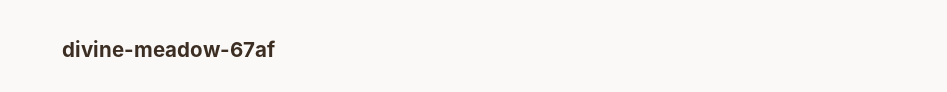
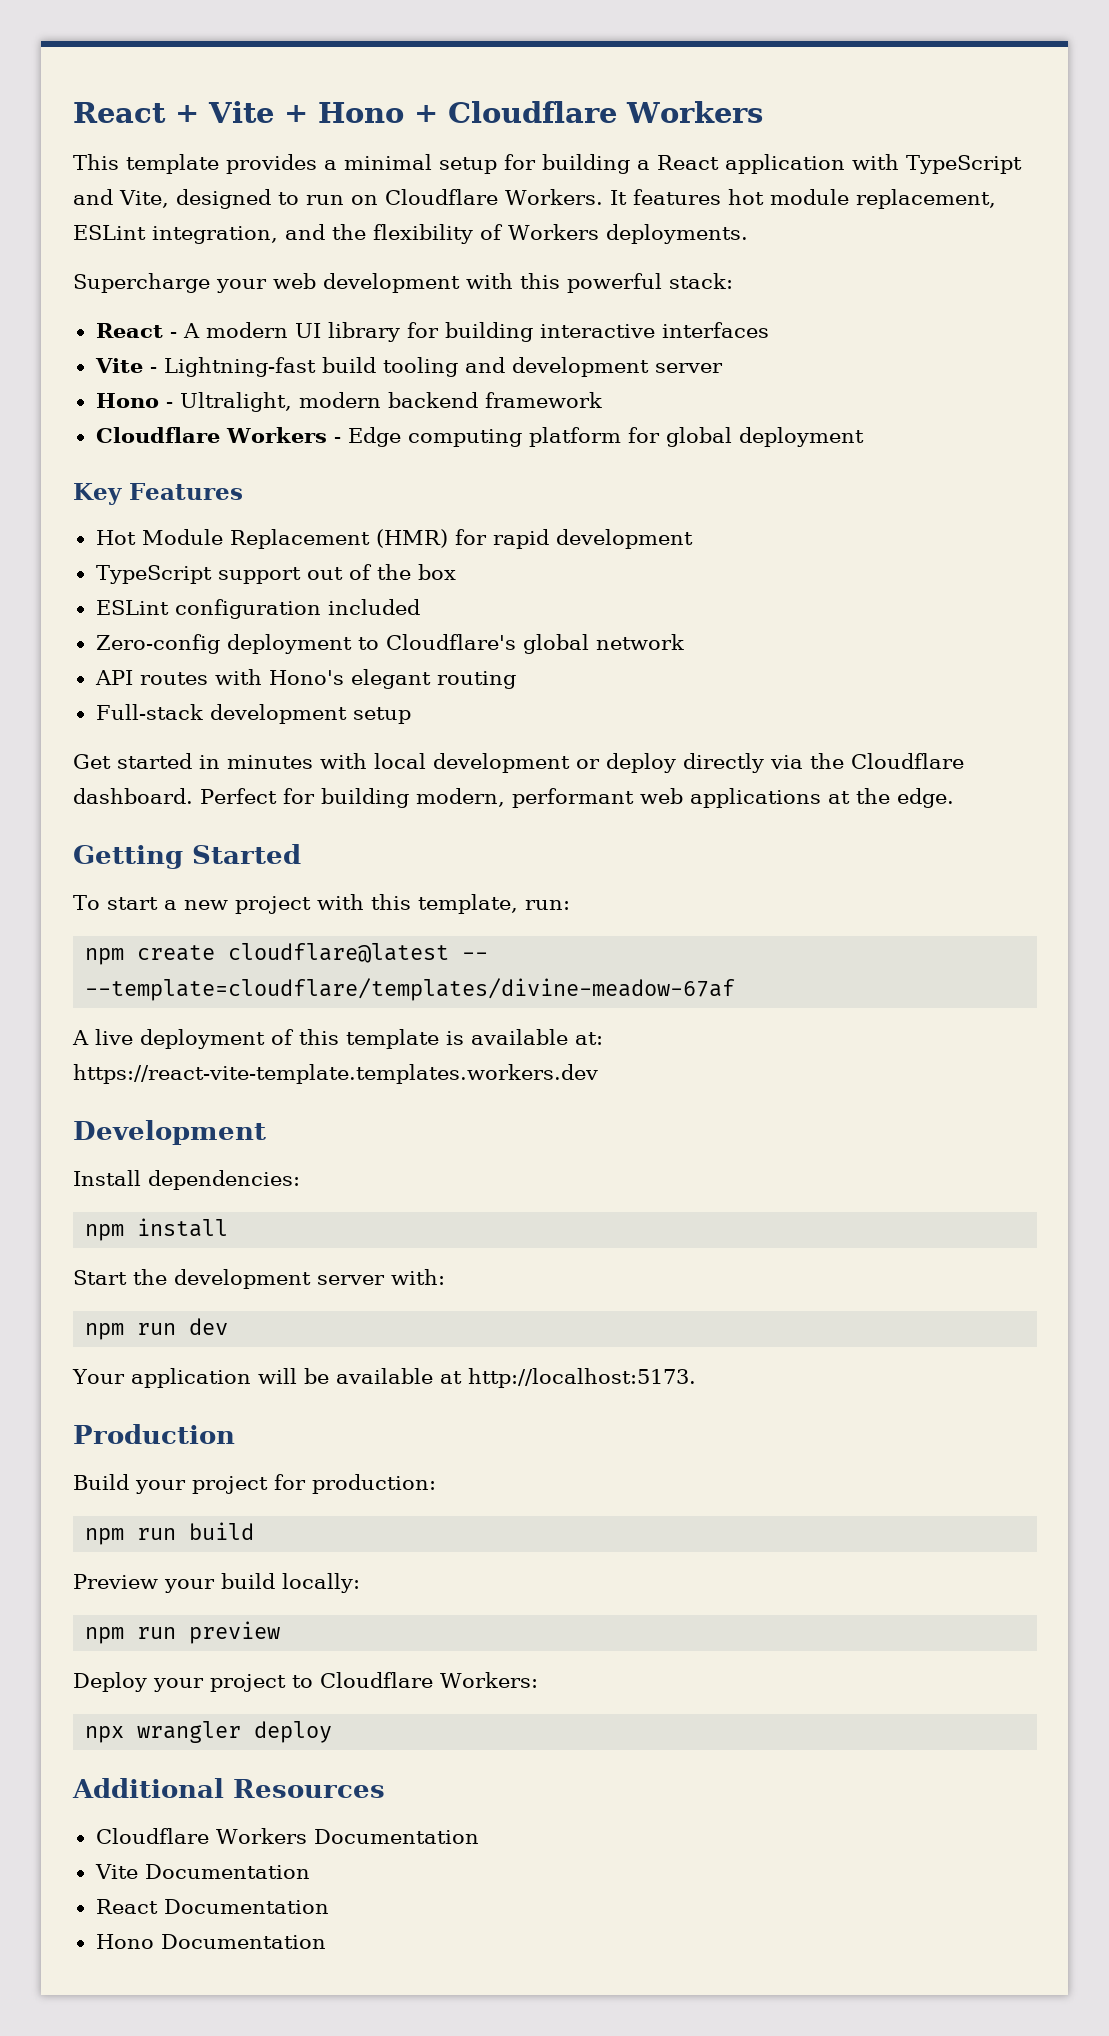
- divine-meadow-67af
+ React + Vite + Hono + Cloudflare Workers
+ This template provides a minimal setup for building a React application with TypeScript and Vite, designed to run on Cloudflare Workers. It features hot module replacement, ESLint integration, and the flexibility of Workers deployments.
+ Supercharge your web development with this powerful stack:
+ React - A modern UI library for building interactive interfaces
+ Vite - Lightning-fast build tooling and development server
+ Hono - Ultralight, modern backend framework
+ Cloudflare Workers - Edge computing platform for global deployment
+ Key Features
+ Hot Module Replacement (HMR) for rapid development
+ TypeScript support out of the box
+ ESLint configuration included
+ Zero-config deployment to Cloudflare's global network
+ API routes with Hono's elegant routing
+ Full-stack development setup
+ Get started in minutes with local development or deploy directly via the Cloudflare dashboard. Perfect for building modern, performant web applications at the edge.
+ Getting Started
+ To start a new project with this template, run:
+ npm create cloudflare@latest -- --template=cloudflare/templates/divine-meadow-67af
+ A live deployment of this template is available at: https://react-vite-template.templates.workers.dev
+ Development
+ Install dependencies:
+ npm install
+ Start the development server with:
+ npm run dev
+ Your application will be available at http://localhost:5173.
+ Production
+ Build your project for production:
+ npm run build
+ Preview your build locally:
+ npm run preview
+ Deploy your project to Cloudflare Workers:
+ npx wrangler deploy
+ Additional Resources
+ Cloudflare Workers Documentation
+ Vite Documentation
+ React Documentation
+ Hono Documentation

